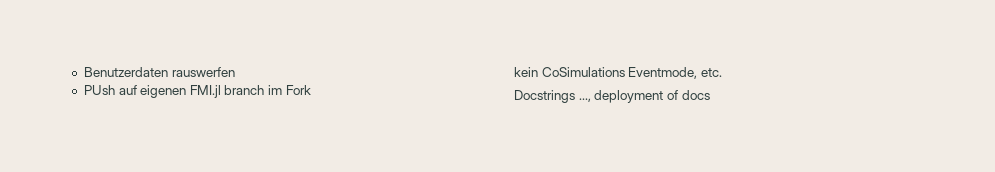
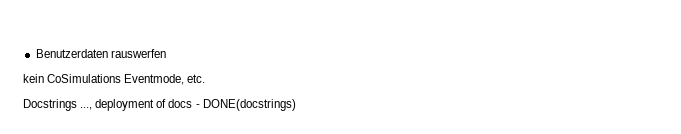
- PUsh auf eigenen FMI.jl branch im Fork
- Docstrings ..., deployment of docs
+ Docstrings ..., deployment of docs - DONE(docstrings)

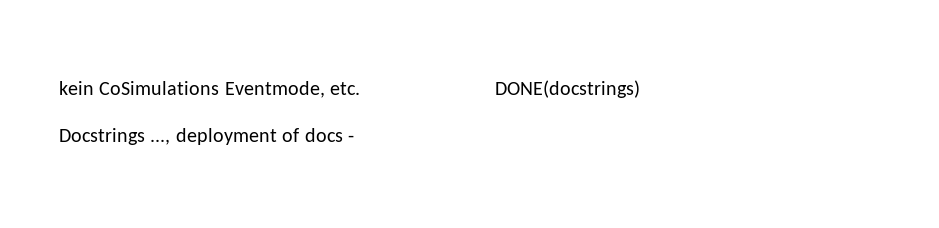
- Benutzerdaten rauswerfen

